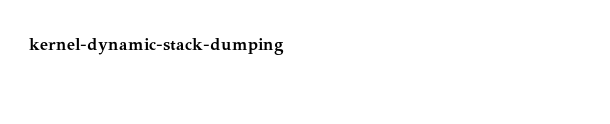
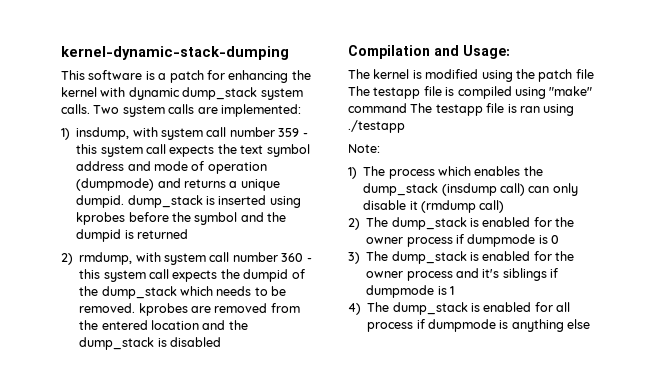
+ This software is a patch for enhancing the kernel with dynamic dump_stack system calls. Two system calls are implemented:
+ 1) insdump, with system call number 359 - this system call expects the text symbol address and mode of operation (dumpmode) and returns a unique dumpid. dump_stack is inserted using kprobes before the symbol and the dumpid is returned
+ 2) rmdump, with system call number 360 - this system call expects the dumpid of the dump_stack which needs to be removed. kprobes are removed from the entered location and the dump_stack is disabled
+ Compilation and Usage:
+ The kernel is modified using the patch file The testapp file is compiled using "make" command The testapp file is ran using ./testapp
+ Note:
+ 1) The process which enables the dump_stack (insdump call) can only disable it (rmdump call)
+ 2) The dump_stack is enabled for the owner process if dumpmode is 0
+ 3) The dump_stack is enabled for the owner process and it's siblings if dumpmode is 1
+ 4) The dump_stack is enabled for all process if dumpmode is anything else

